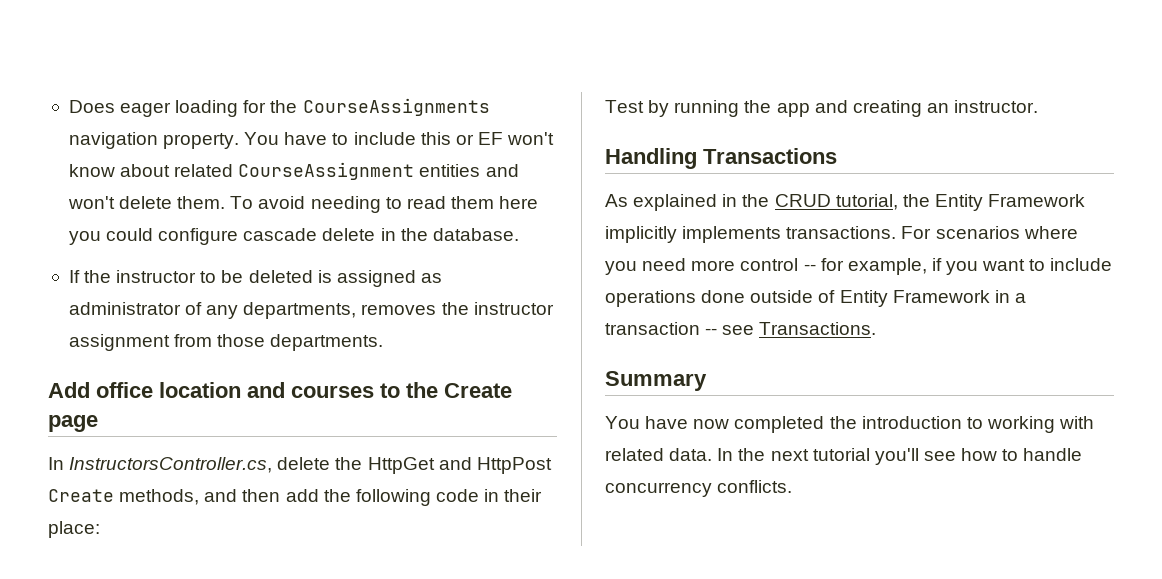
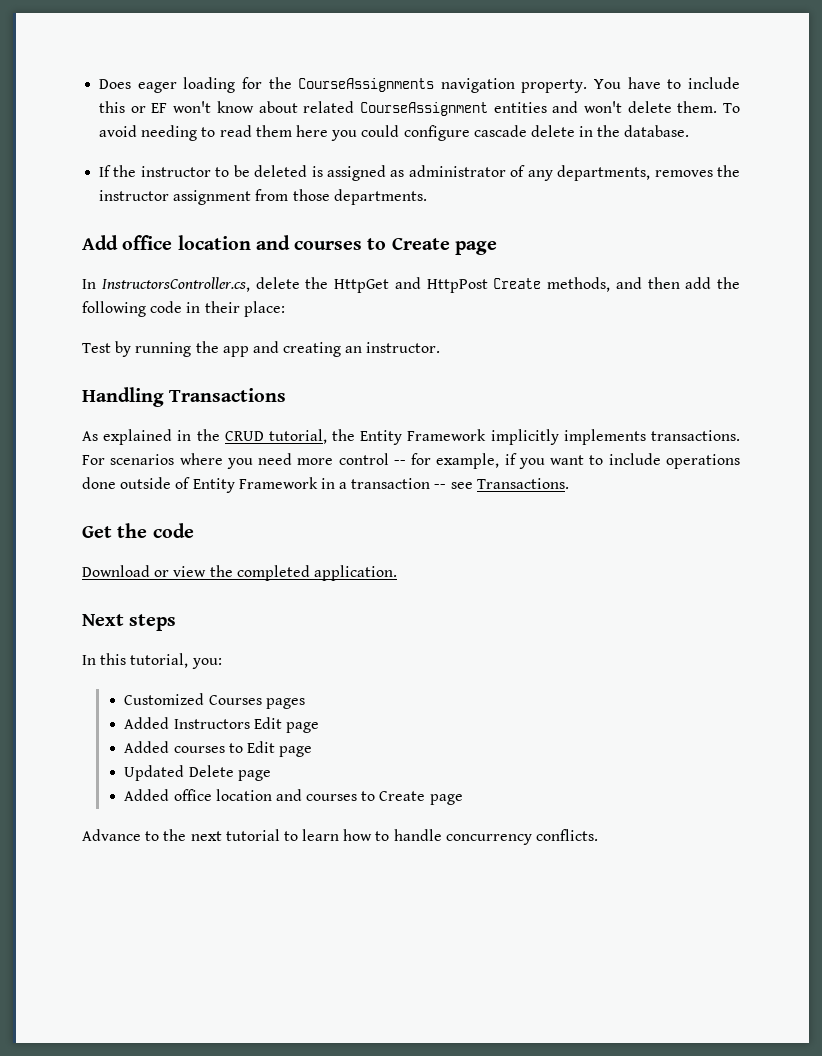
- Add office location and courses to the Create page
+ Add office location and courses to Create page
- Summary
- You have now completed the introduction to working with related data. In the next tutorial you'll see how to handle concurrency conflicts.
+ Get the code
+ Download or view the completed application.
+ Next steps
+ In this tutorial, you:
+ Customized Courses pages
+ Added Instructors Edit page
+ Added courses to Edit page
+ Updated Delete page
+ Added office location and courses to Create page
+ Advance to the next tutorial to learn how to handle concurrency conflicts.

